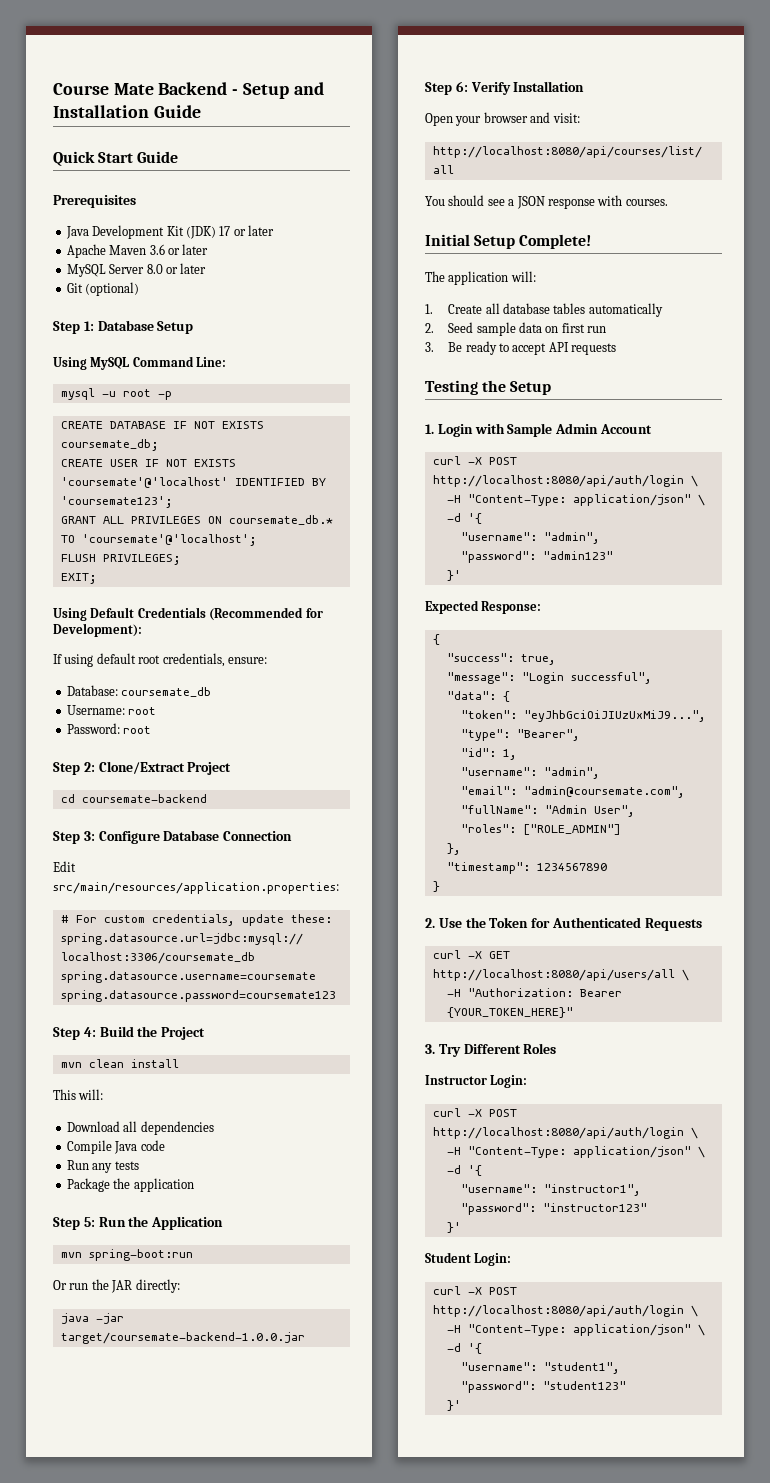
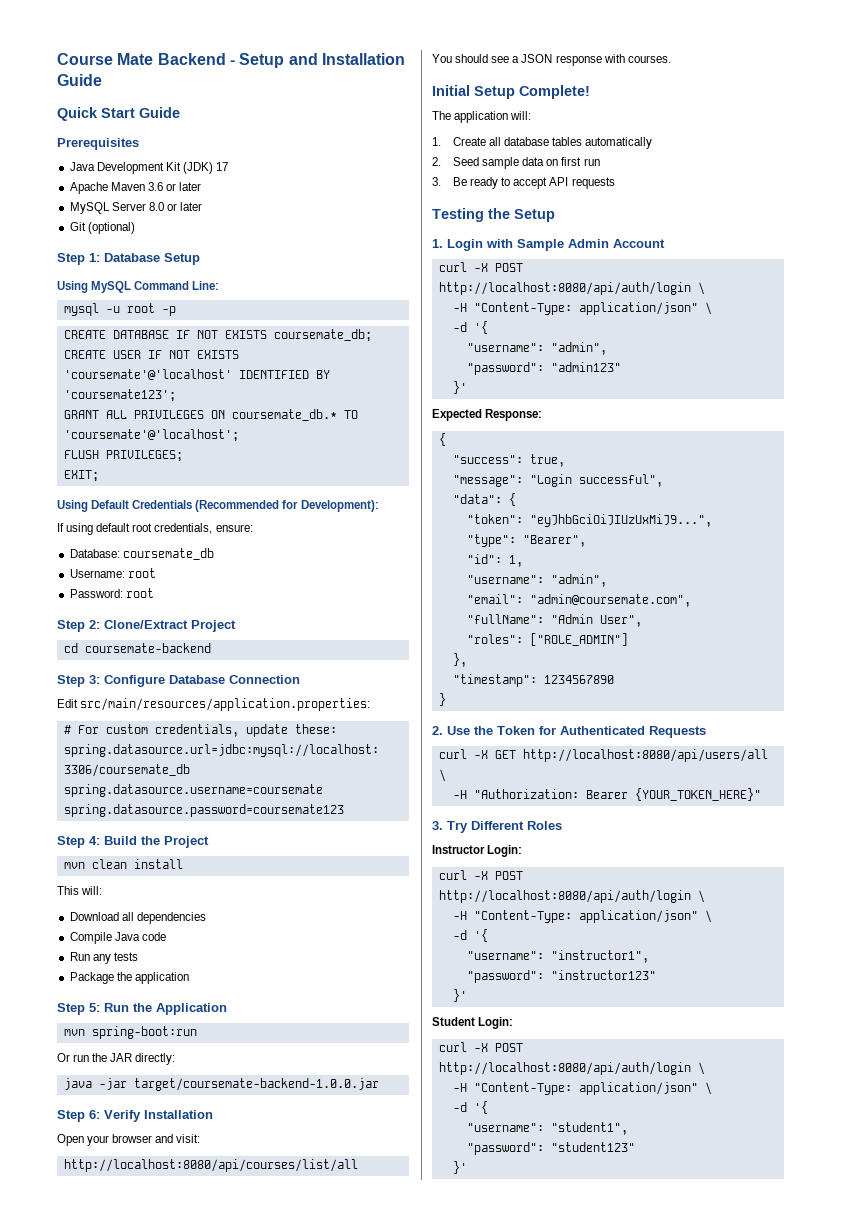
- Java Development Kit (JDK) 17 or later
+ Java Development Kit (JDK) 17

